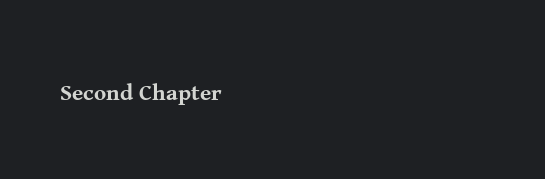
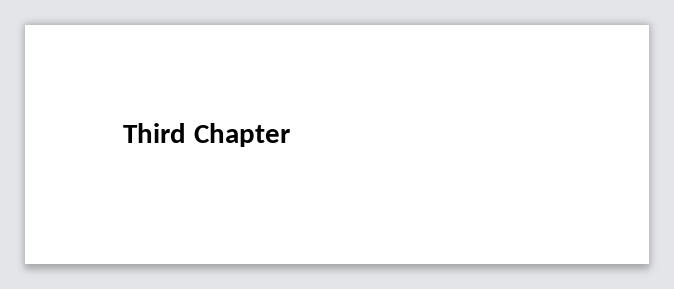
- Second Chapter
+ Third Chapter

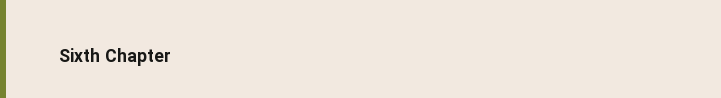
- Third Chapter
+ Sixth Chapter

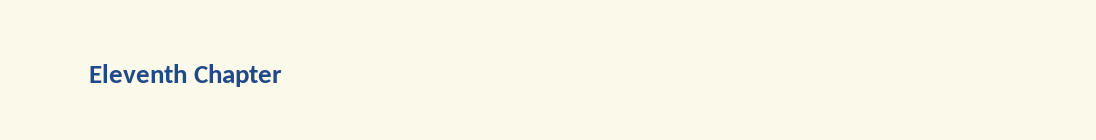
- Sixth Chapter
+ Eleventh Chapter

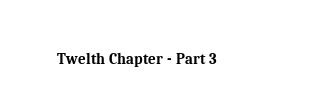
- Eleventh Chapter
+ Twelth Chapter - Part 3

